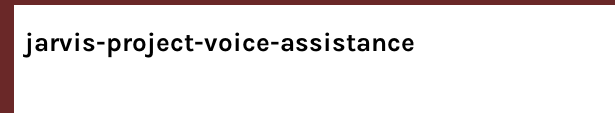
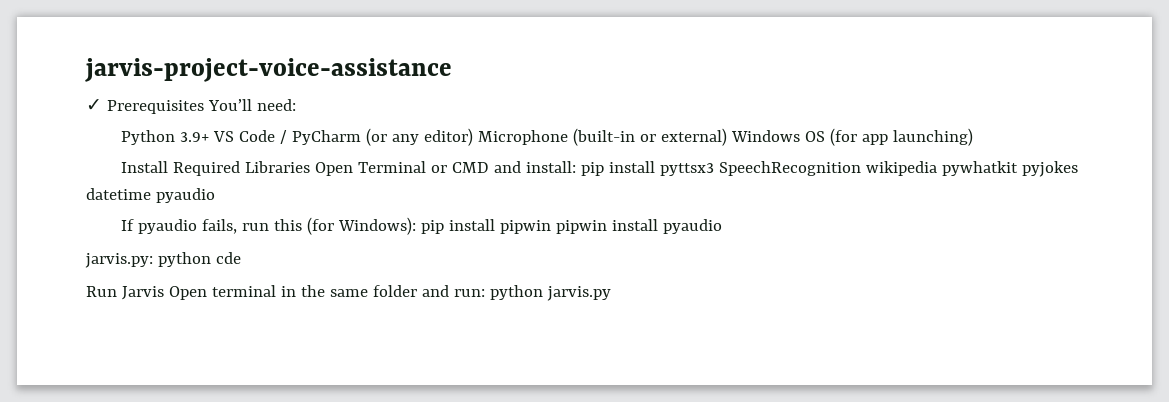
+ ✓ Prerequisites You’ll need:
+ Python 3.9+ VS Code / PyCharm (or any editor) Microphone (built-in or external) Windows OS (for app launching)
+ Install Required Libraries Open Terminal or CMD and install: pip install pyttsx3 SpeechRecognition wikipedia pywhatkit pyjokes datetime pyaudio
+ If pyaudio fails, run this (for Windows): pip install pipwin pipwin install pyaudio
+ jarvis.py: python cde
+ Run Jarvis Open terminal in the same folder and run: python jarvis.py

